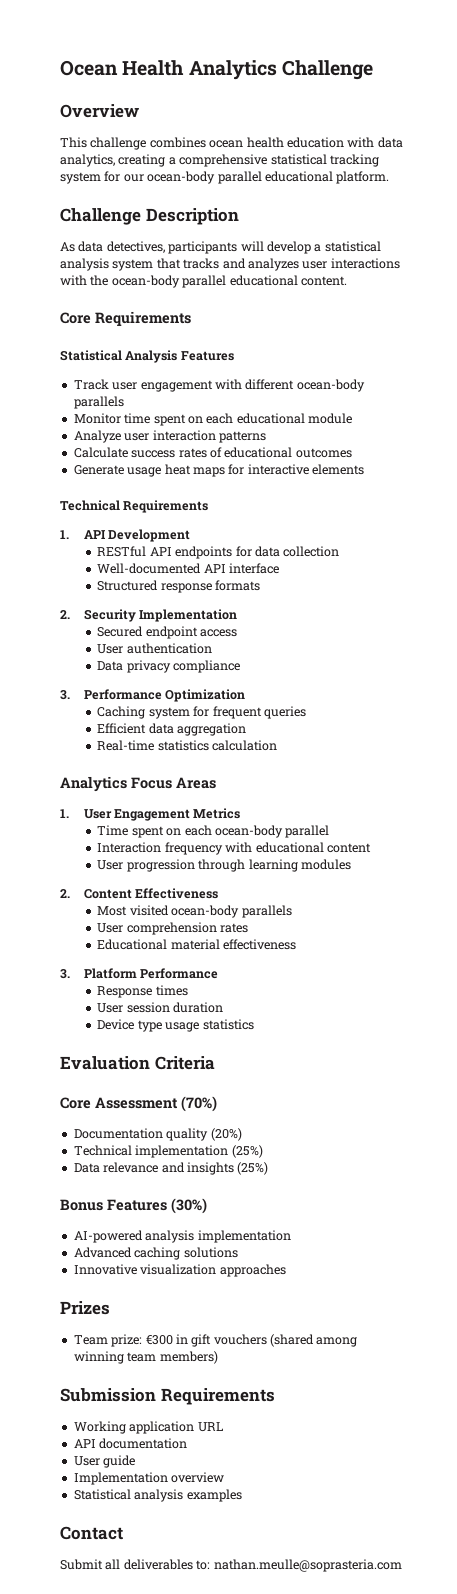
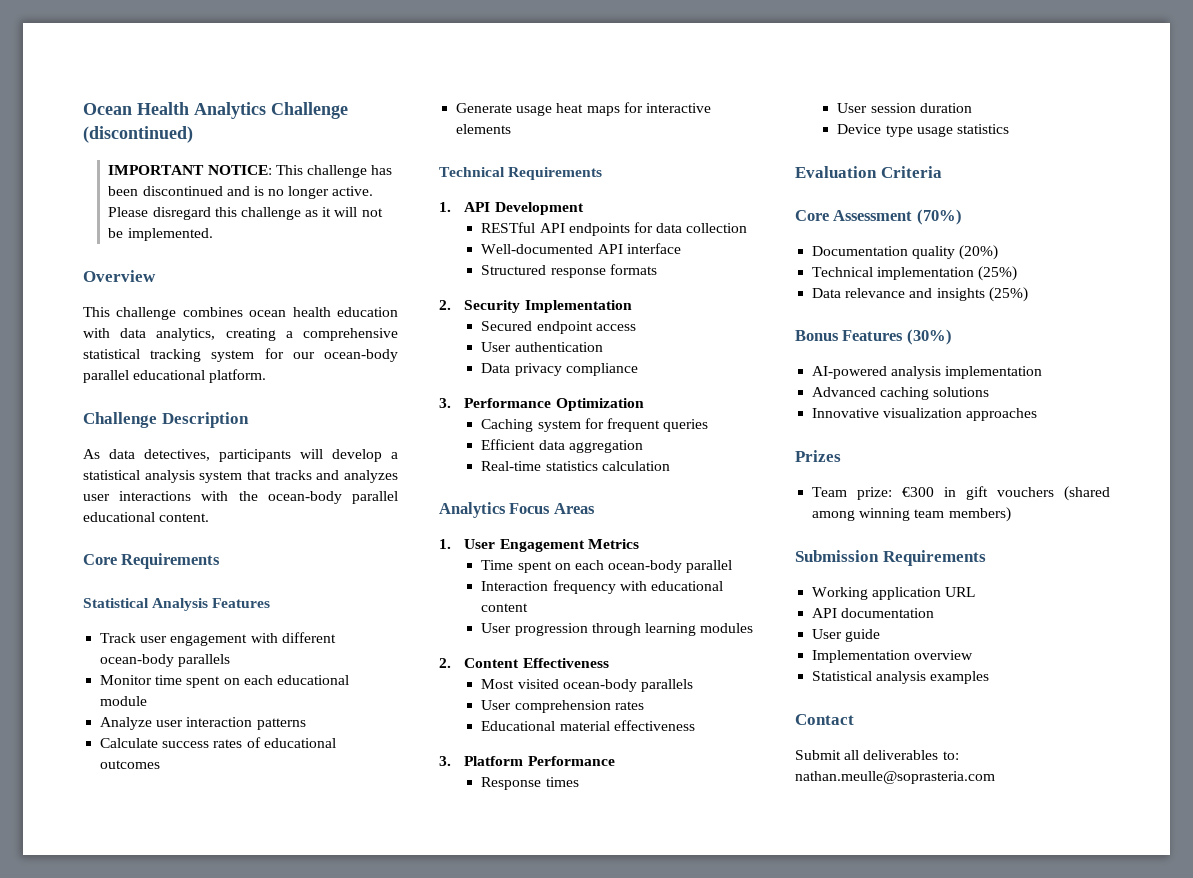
- Ocean Health Analytics Challenge
+ Ocean Health Analytics Challenge (discontinued)
+ IMPORTANT NOTICE: This challenge has been discontinued and is no longer active. Please disregard this challenge as it will not be implemented.

